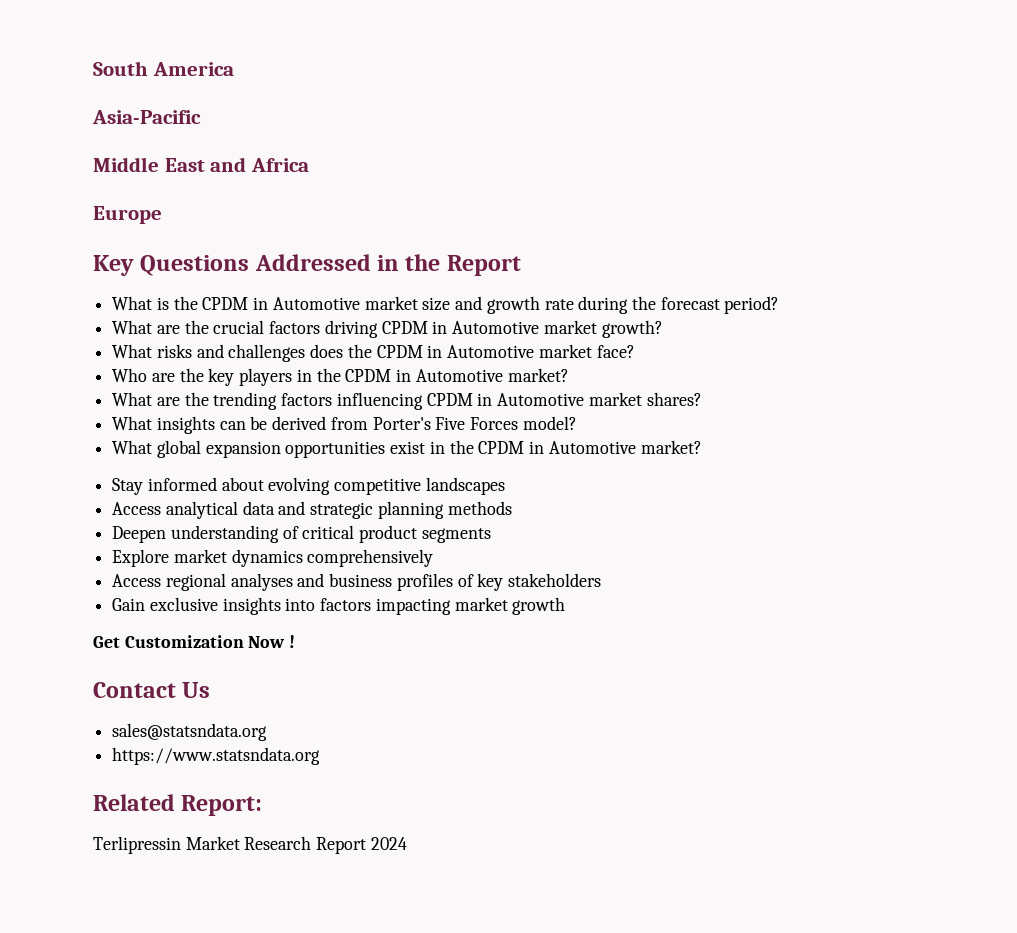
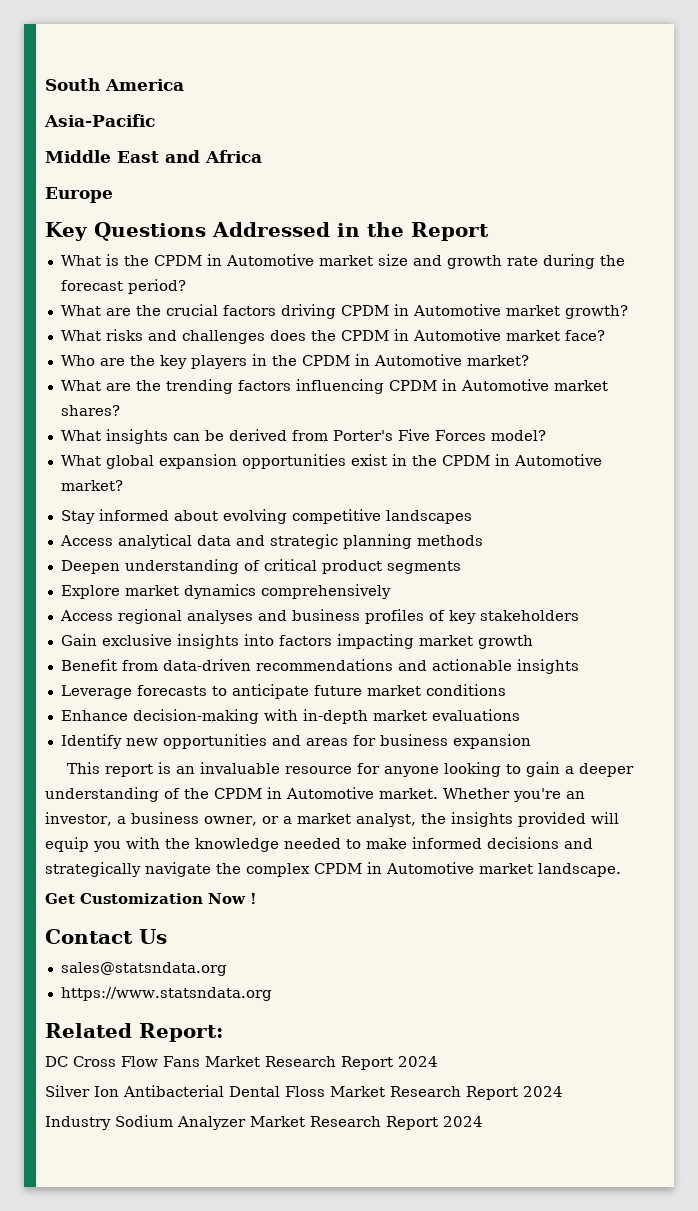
+ Benefit from data-driven recommendations and actionable insights
+ Leverage forecasts to anticipate future market conditions
+ Enhance decision-making with in-depth market evaluations
+ Identify new opportunities and areas for business expansion
+ This report is an invaluable resource for anyone looking to gain a deeper understanding of the CPDM in Automotive market. Whether you're an investor, a business owner, or a market analyst, the insights provided will equip you with the knowledge needed to make informed decisions and strategically navigate the complex CPDM in Automotive market landscape.
- Terlipressin Market Research Report 2024
+ DC Cross Flow Fans Market Research Report 2024
+ Silver Ion Antibacterial Dental Floss Market Research Report 2024
+ Industry Sodium Analyzer Market Research Report 2024

